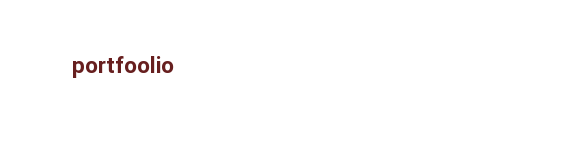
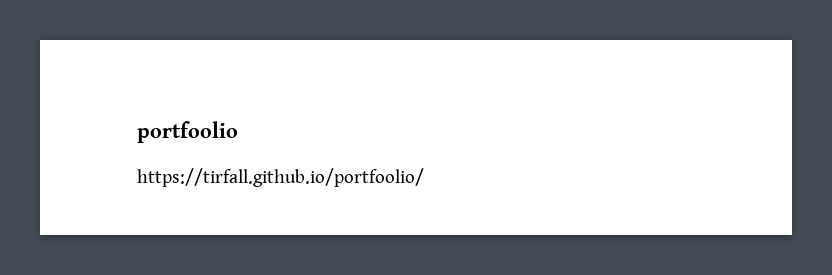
+ https://tirfall.github.io/portfoolio/

